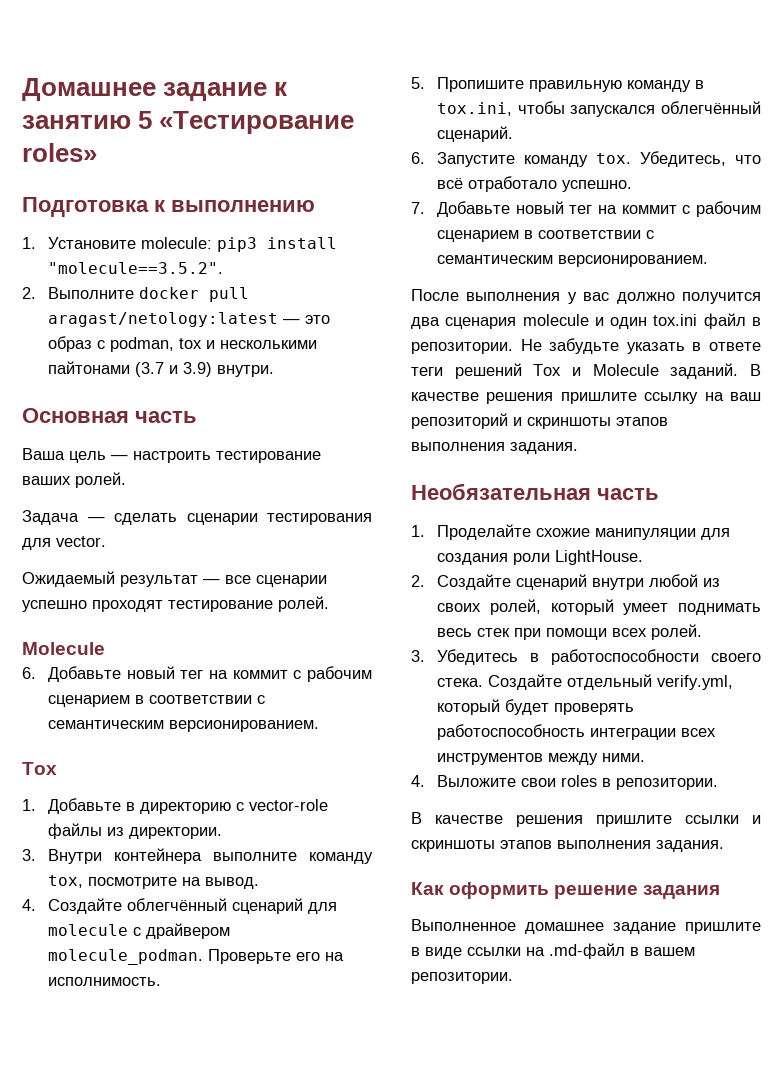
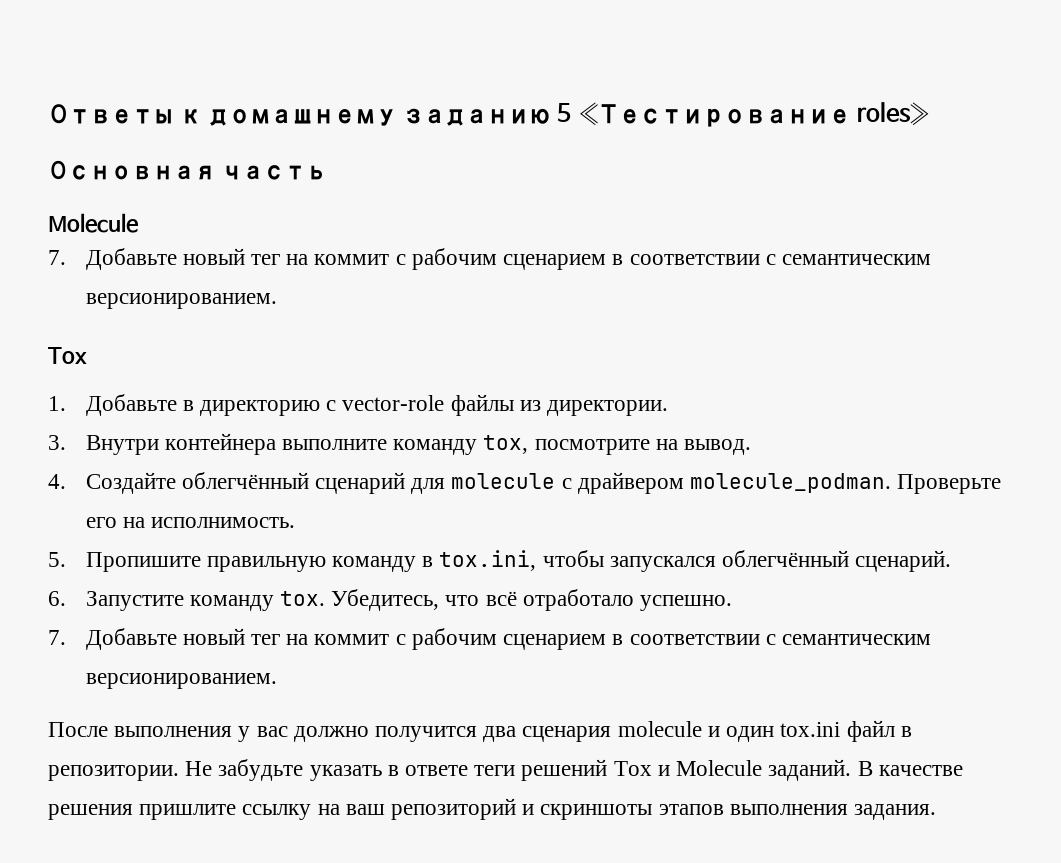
- Домашнее задание к занятию 5 «Тестирование roles»
+ Ответы к домашнему заданию 5 «Тестирование roles»
- Подготовка к выполнению
- 1. Установите molecule: pip3 install "molecule==3.5.2".
- 2. Выполните docker pull aragast/netology:latest — это образ с podman, tox и несколькими пайтонами (3.7 и 3.9) внутри.
  Основная часть
- Ваша цель — настроить тестирование ваших ролей.
- Задача — сделать сценарии тестирования для vector.
- Ожидаемый результат — все сценарии успешно проходят тестирование ролей.
  Molecule
- 6. Добавьте новый тег на коммит с рабочим сценарием в соответствии с семантическим версионированием.
+ 7. Добавьте новый тег на коммит с рабочим сценарием в соответствии с семантическим версионированием.
- Необязательная часть
- 1. Проделайте схожие манипуляции для создания роли LightHouse.
- 2. Создайте сценарий внутри любой из своих ролей, который умеет поднимать весь стек при помощи всех ролей.
- 3. Убедитесь в работоспособности своего стека. Создайте отдельный verify.yml, который будет проверять работоспособность интеграции всех инструментов между ними.
- 4. Выложите свои roles в репозитории.
- В качестве решения пришлите ссылки и скриншоты этапов выполнения задания.
- Как оформить решение задания
- Выполненное домашнее задание пришлите в виде ссылки на .md-файл в вашем репозитории.

